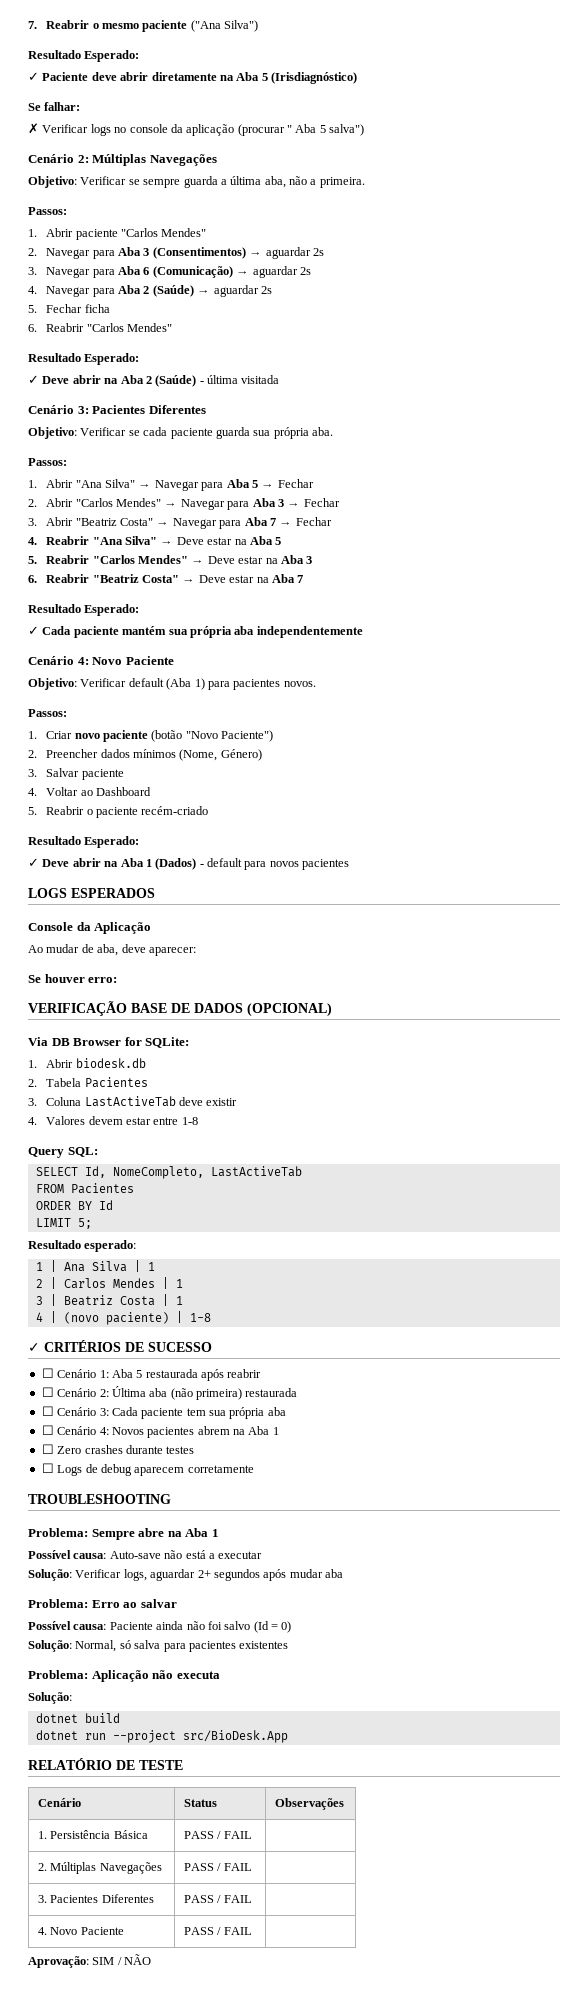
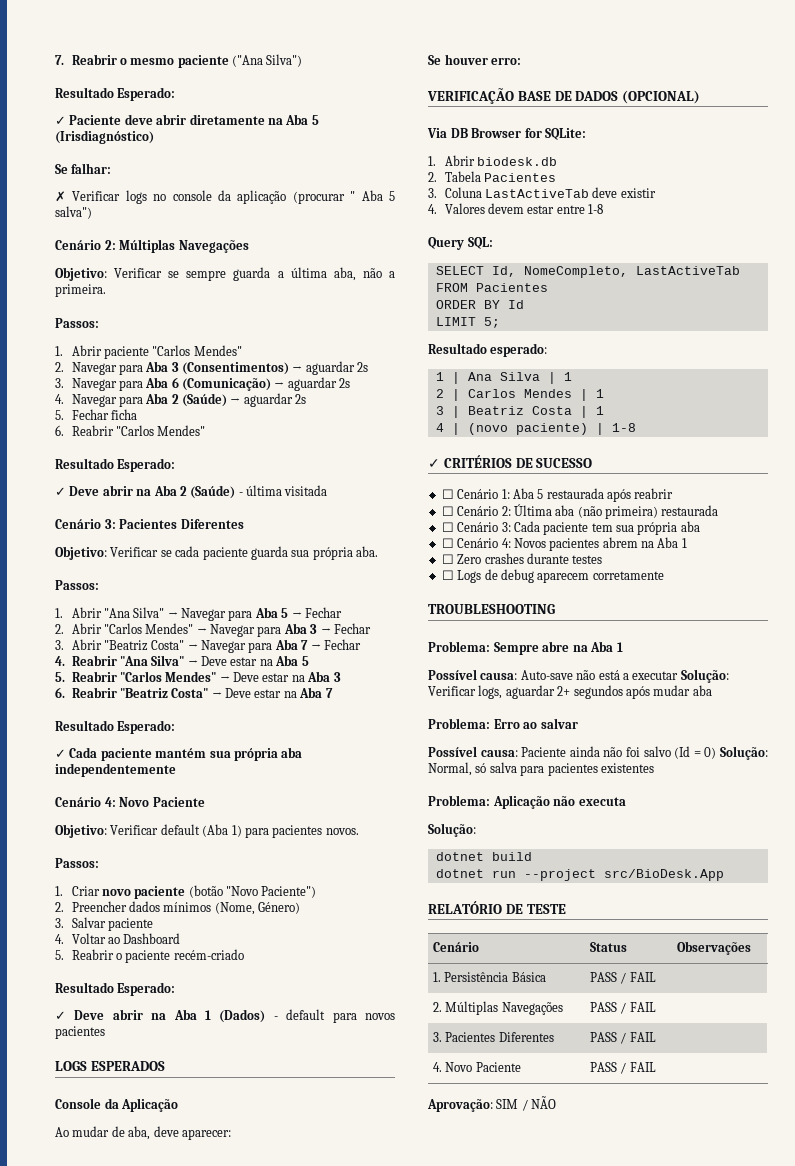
- Possível causa: Auto-save não está a executar
- Solução: Verificar logs, aguardar 2+ segundos após mudar aba
+ Possível causa: Auto-save não está a executar Solução: Verificar logs, aguardar 2+ segundos após mudar aba
- Possível causa: Paciente ainda não foi salvo (Id = 0)
- Solução: Normal, só salva para pacientes existentes
+ Possível causa: Paciente ainda não foi salvo (Id = 0) Solução: Normal, só salva para pacientes existentes

